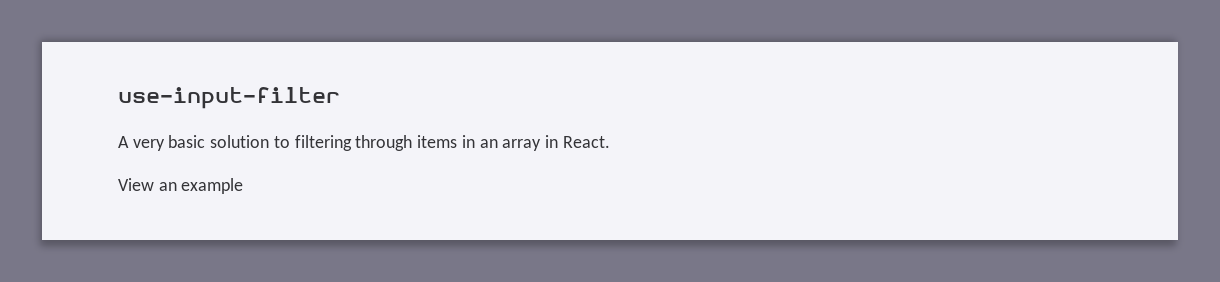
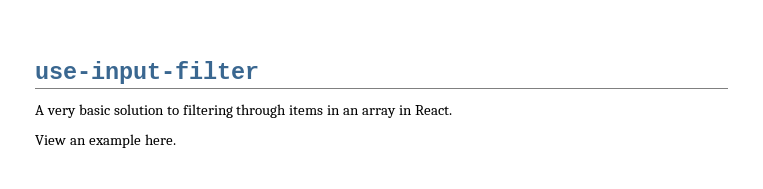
- View an example
+ View an example here.

